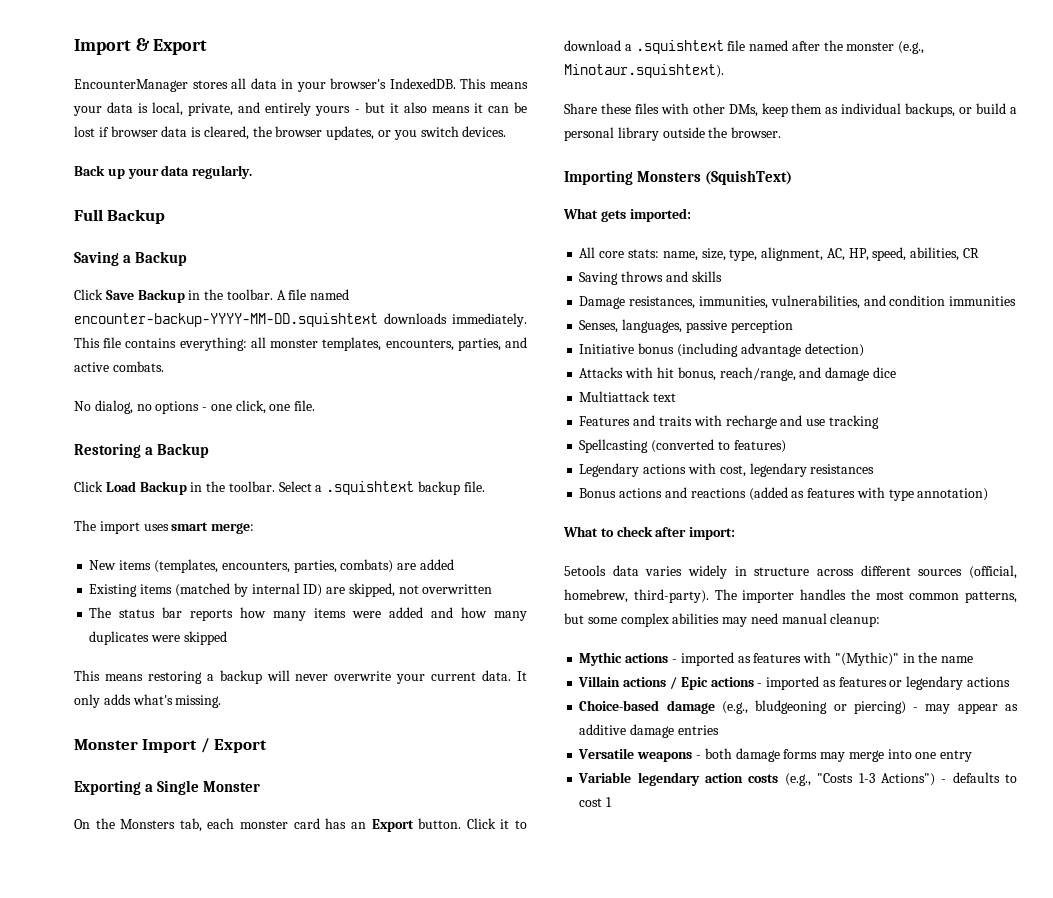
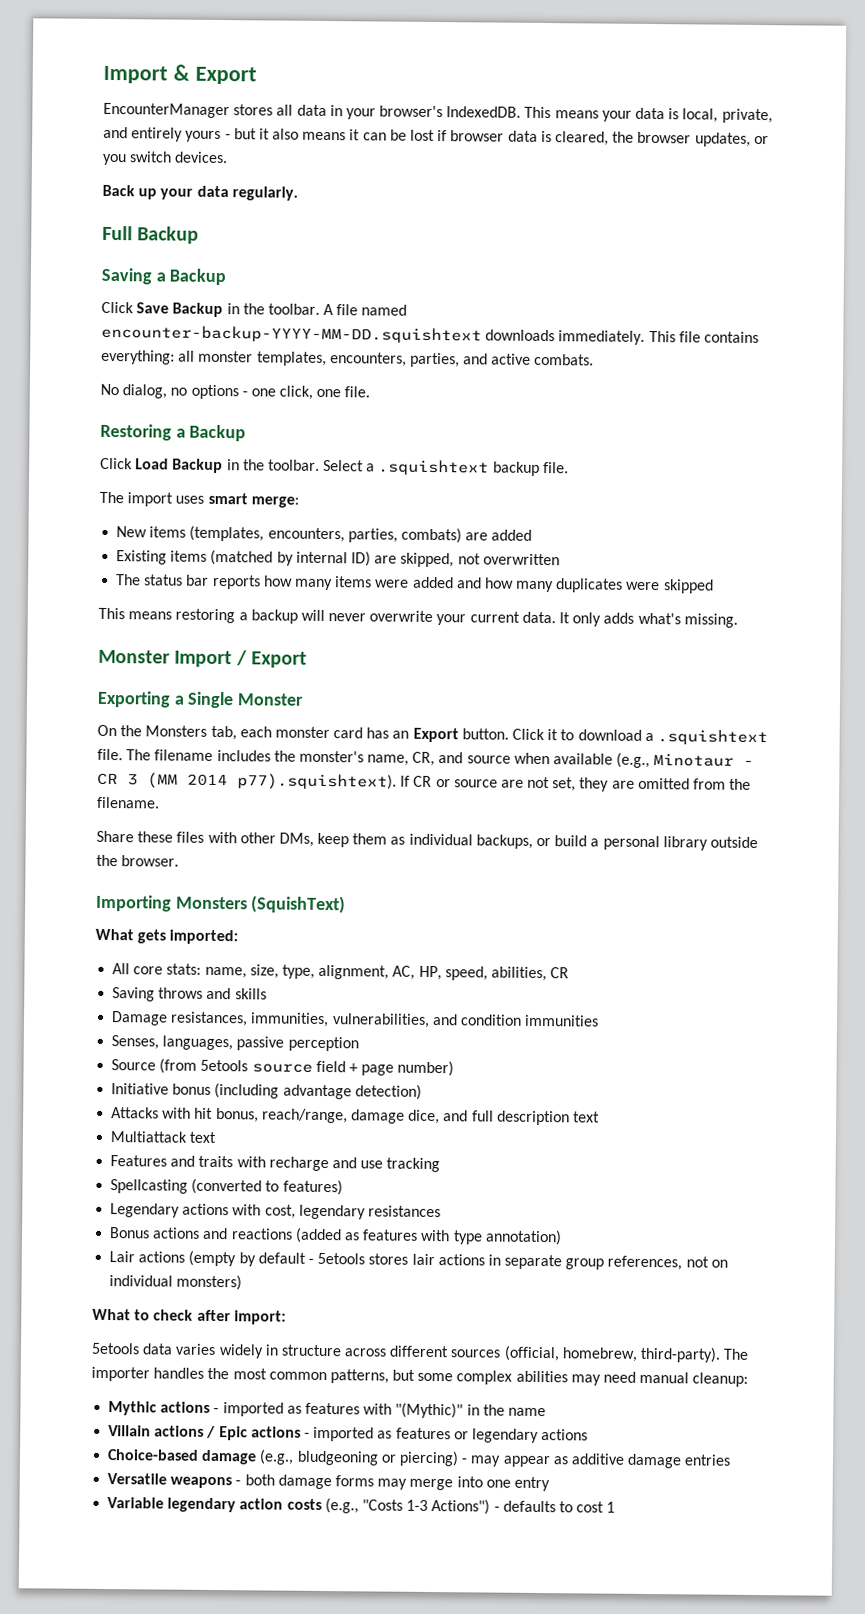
- Click it to download a .squishtext file named after the monster (e.g., Minotaur.squishtext).
+ Click it to download a .squishtext file. The filename includes the monster's name, CR, and source when available (e.g., Minotaur - CR 3 (MM 2014 p77).squishtext). If CR or source are not set, they are omitted from the filename.
+ Source (from 5etools source field + page number)
- Attacks with hit bonus, reach/range, and damage dice
+ Attacks with hit bonus, reach/range, damage dice, and full description text
+ Lair actions (empty by default - 5etools stores lair actions in separate group references, not on individual monsters)

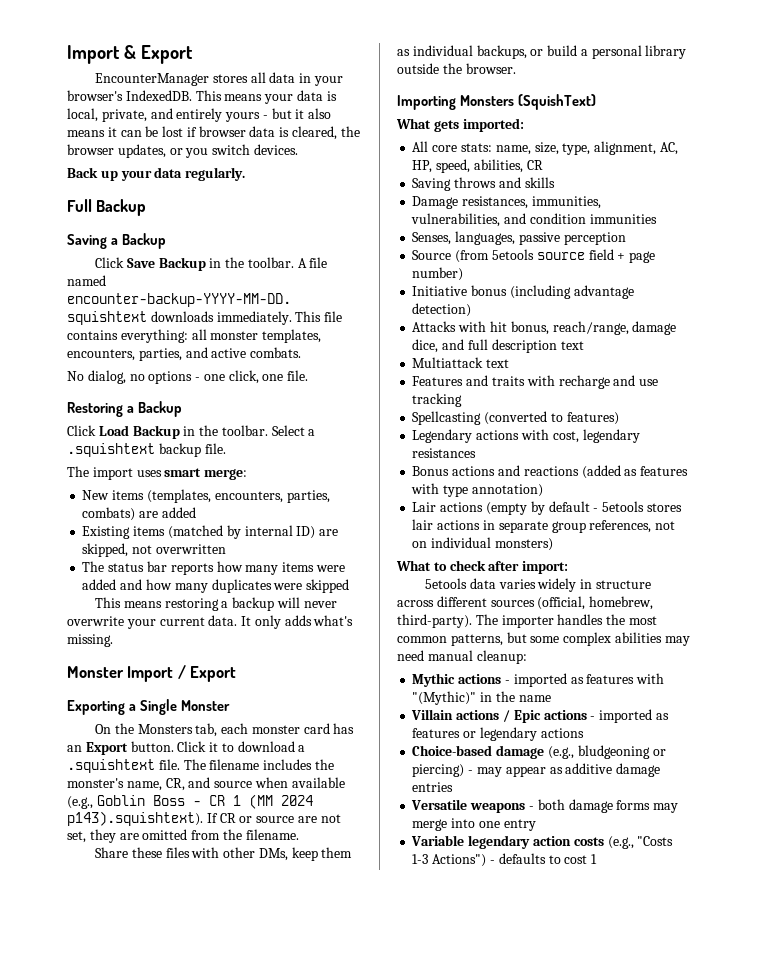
- The filename includes the monster's name, CR, and source when available (e.g., Minotaur - CR 3 (MM 2014 p77).squishtext). If CR or source are not set, they are omitted from the filename.
+ The filename includes the monster's name, CR, and source when available (e.g., Goblin Boss - CR 1 (MM 2024 p143).squishtext). If CR or source are not set, they are omitted from the filename.

